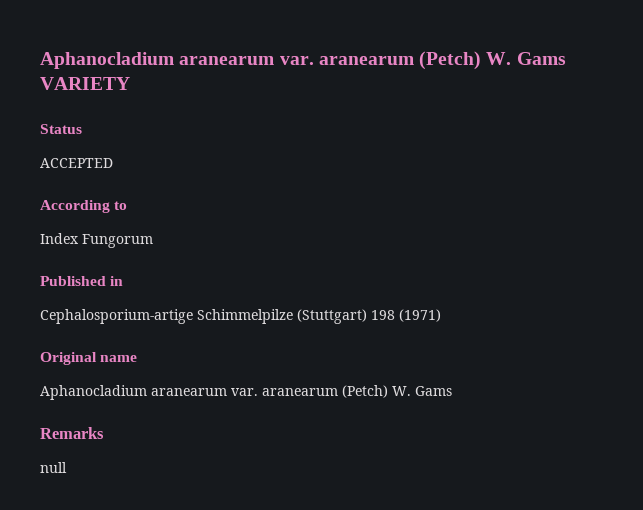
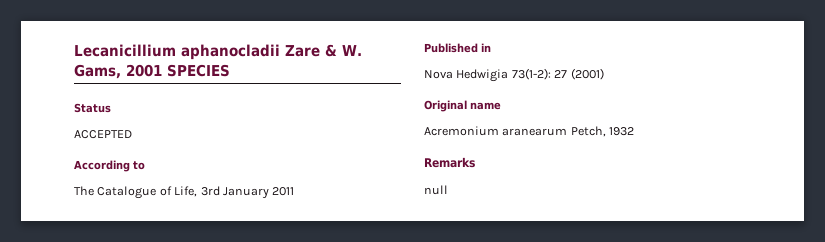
- Aphanocladium aranearum var. aranearum (Petch) W. Gams VARIETY
+ Lecanicillium aphanocladii Zare & W. Gams, 2001 SPECIES
  Status
  ACCEPTED
  According to
- Index Fungorum
+ The Catalogue of Life, 3rd January 2011
  Published in
- Cephalosporium-artige Schimmelpilze (Stuttgart) 198 (1971)
+ Nova Hedwigia 73(1-2): 27 (2001)
  Original name
- Aphanocladium aranearum var. aranearum (Petch) W. Gams
+ Acremonium aranearum Petch, 1932

